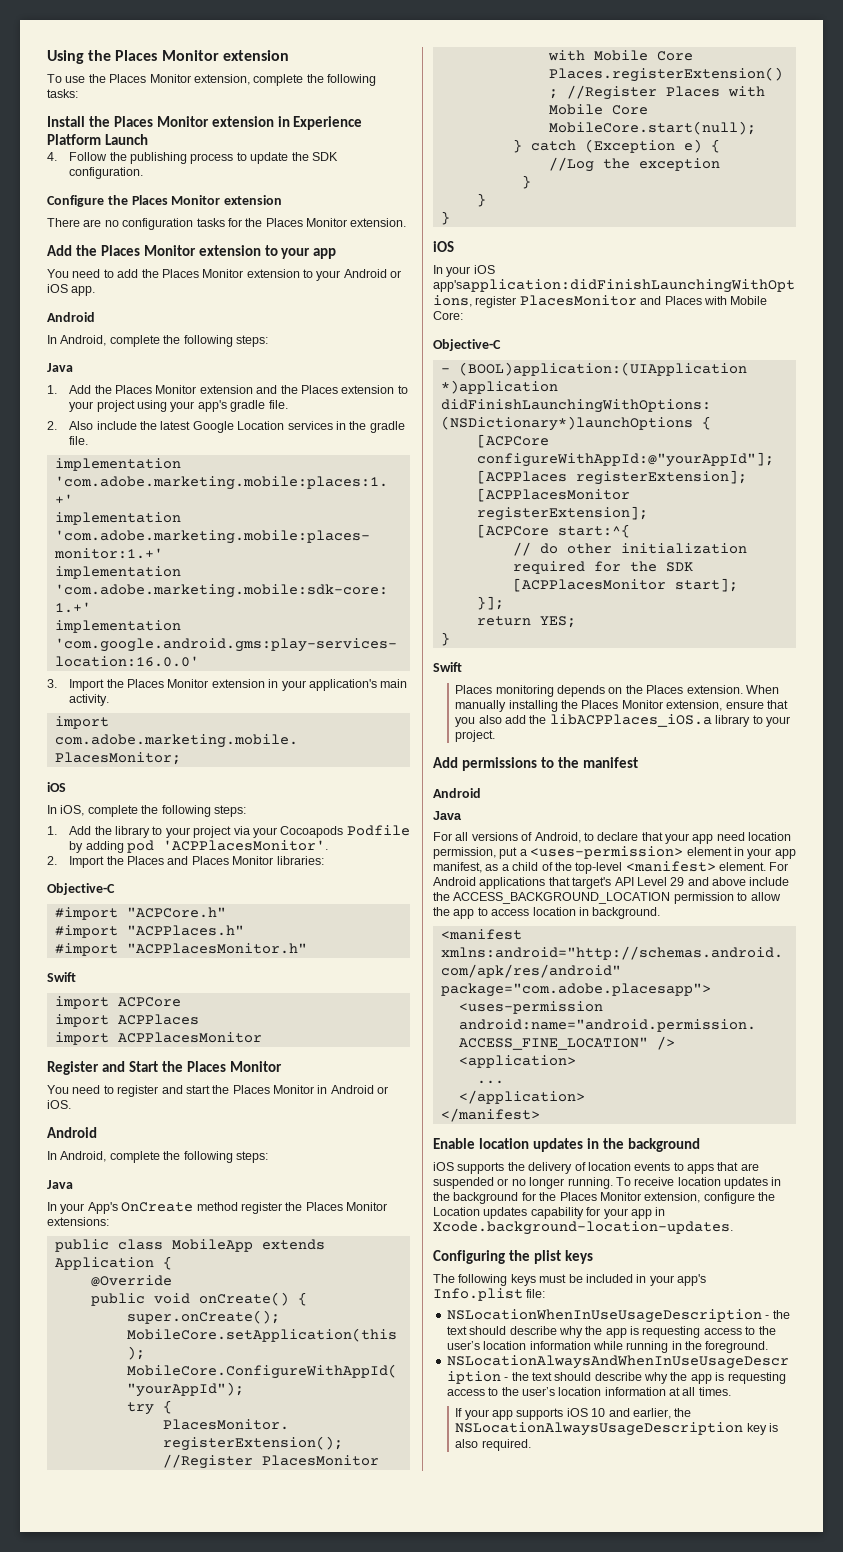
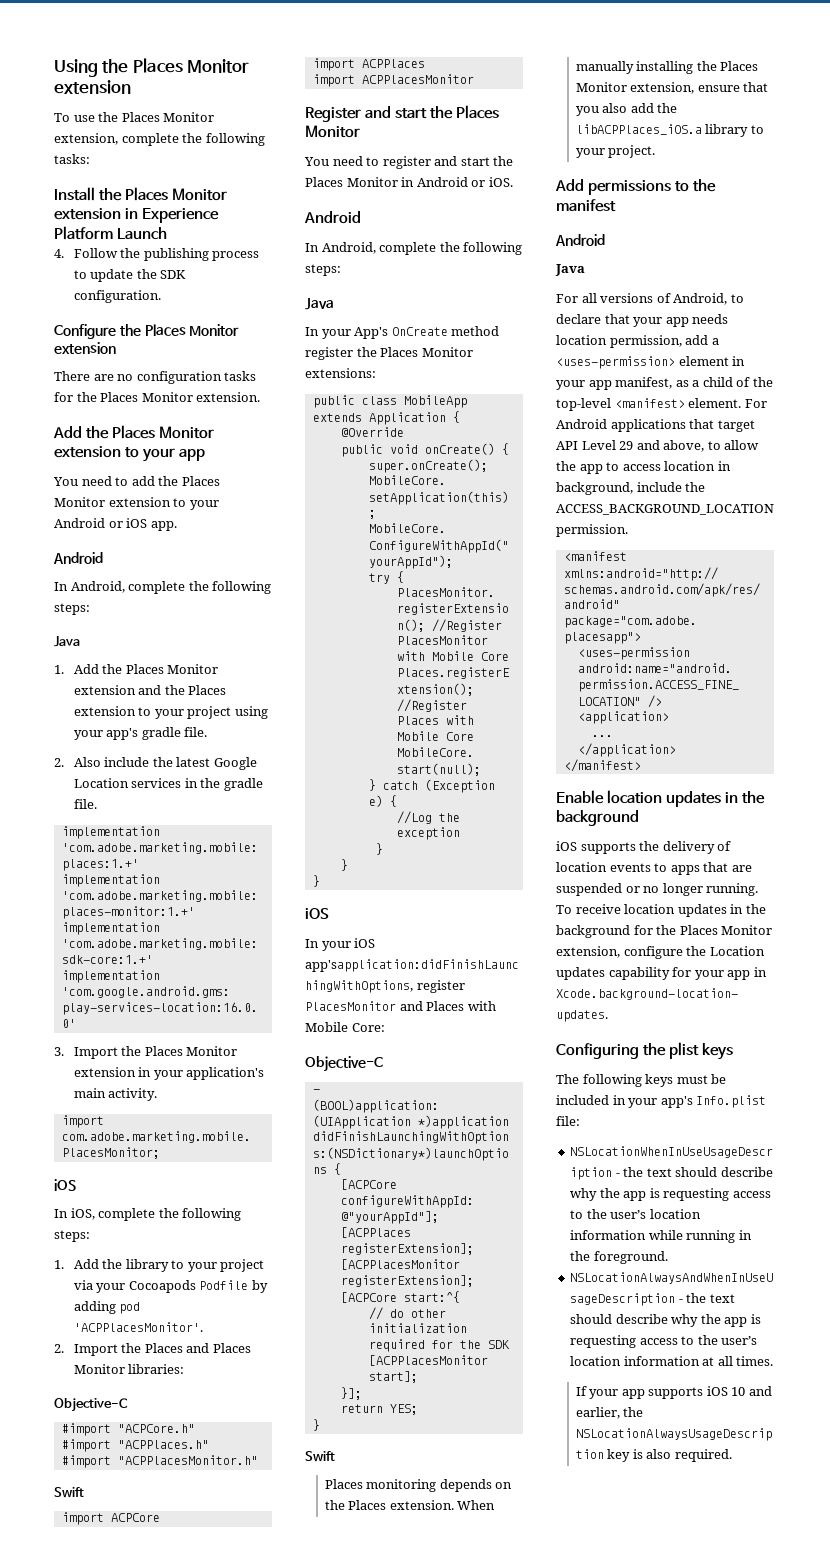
- Register and Start the Places Monitor
+ Register and start the Places Monitor
- For all versions of Android, to declare that your app need location permission, put a <uses-permission> element in your app manifest, as a child of the top-level <manifest> element.
+ For all versions of Android, to declare that your app needs location permission, add a <uses-permission> element in your app manifest, as a child of the top-level <manifest> element.
- For Android applications that target's API Level 29 and above include the ACCESS_BACKGROUND_LOCATION permission to allow the app to access location in background.
+ For Android applications that target API Level 29 and above, to allow the app to access location in background, include the ACCESS_BACKGROUND_LOCATION permission.

